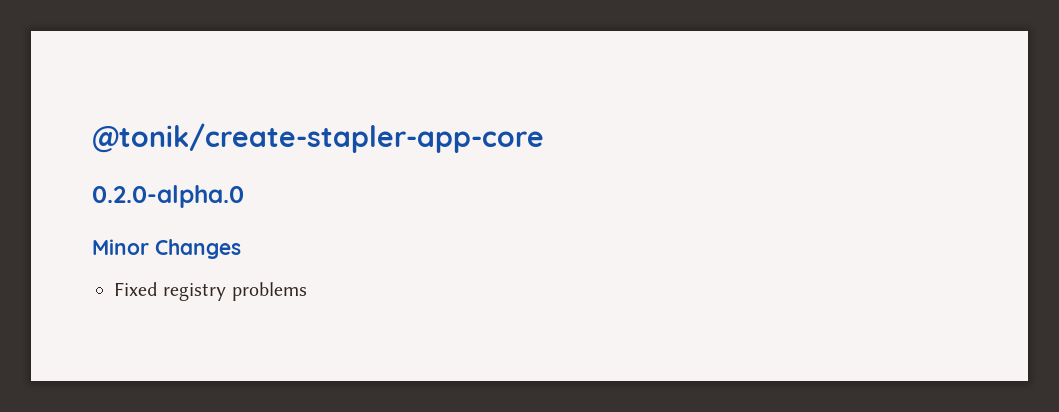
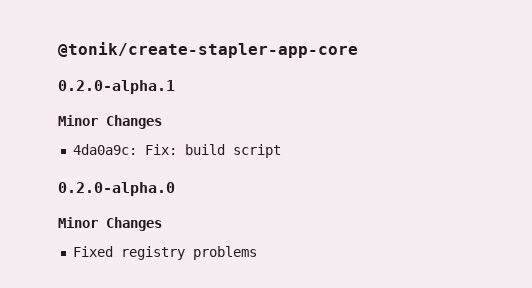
+ 0.2.0-alpha.1
+ Minor Changes
+ 4da0a9c: Fix: build script

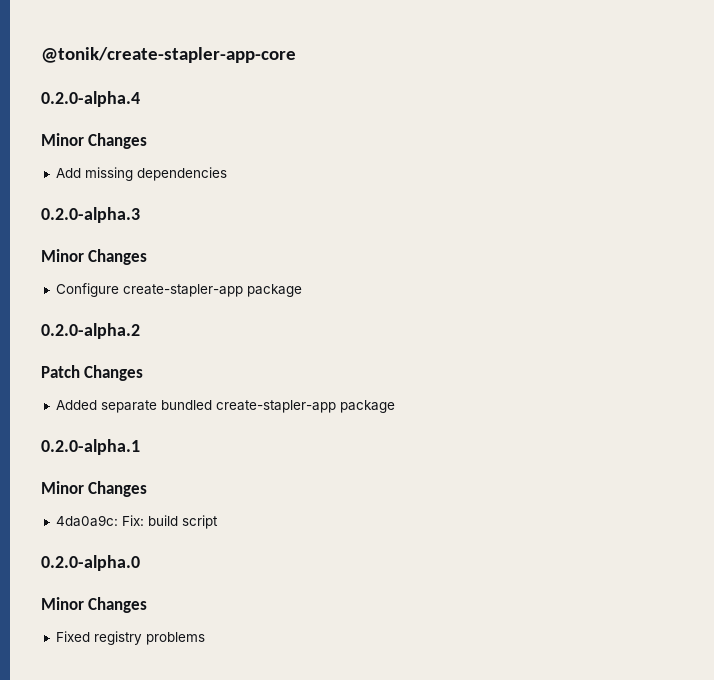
+ 0.2.0-alpha.4
+ Minor Changes
+ Add missing dependencies
+ 0.2.0-alpha.3
+ Minor Changes
+ Configure create-stapler-app package
+ 0.2.0-alpha.2
+ Patch Changes
+ Added separate bundled create-stapler-app package

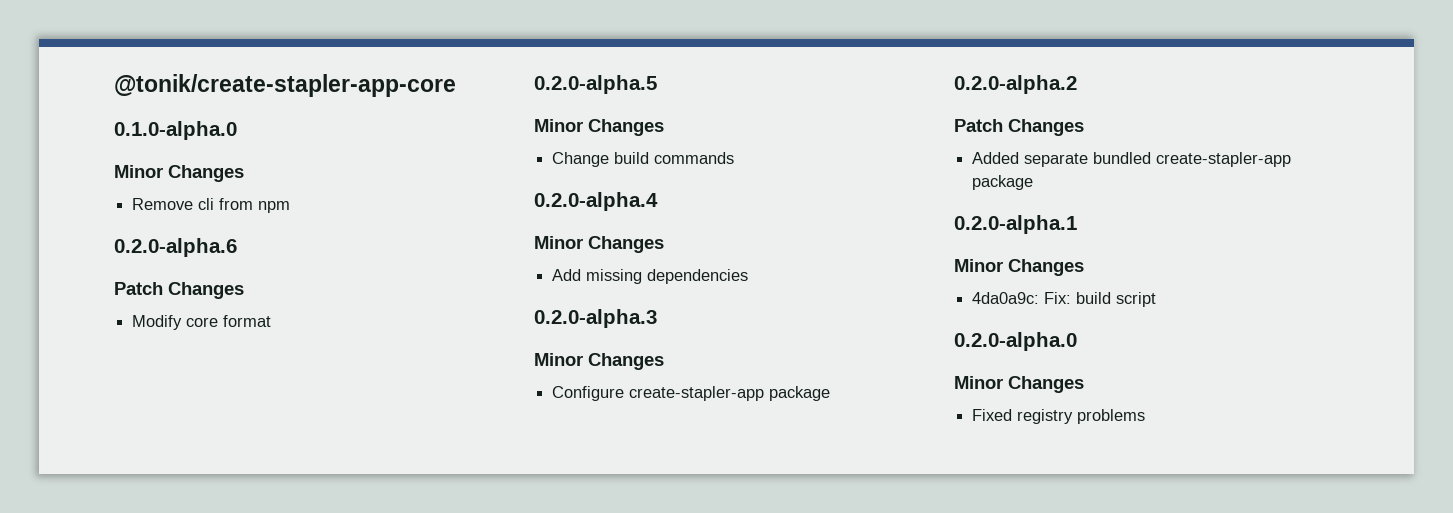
+ 0.1.0-alpha.0
+ Minor Changes
+ Remove cli from npm
+ 0.2.0-alpha.6
+ Patch Changes
+ Modify core format
+ 0.2.0-alpha.5
+ Minor Changes
+ Change build commands

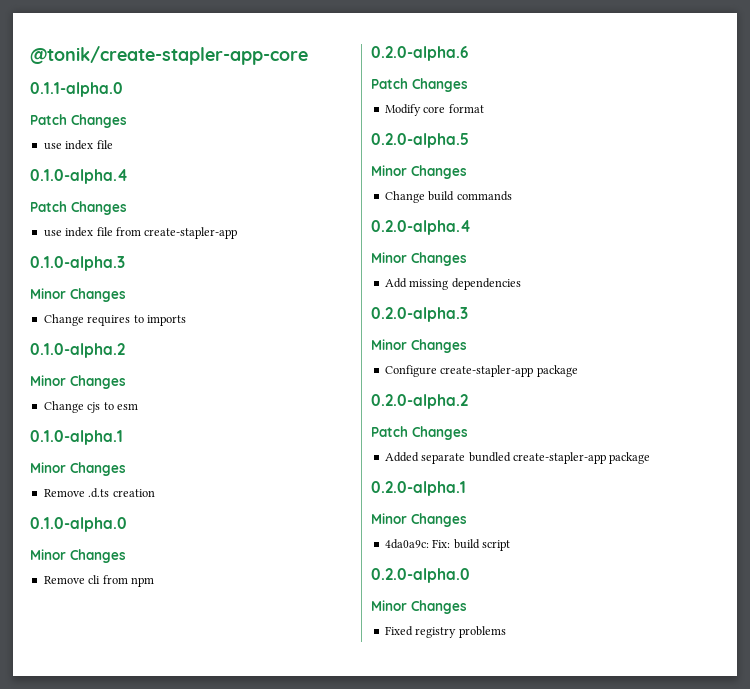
+ 0.1.1-alpha.0
+ Patch Changes
+ use index file
+ 0.1.0-alpha.4
+ Patch Changes
+ use index file from create-stapler-app
+ 0.1.0-alpha.3
+ Minor Changes
+ Change requires to imports
+ 0.1.0-alpha.2
+ Minor Changes
+ Change cjs to esm
+ 0.1.0-alpha.1
+ Minor Changes
+ Remove .d.ts creation

